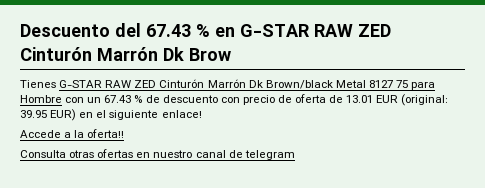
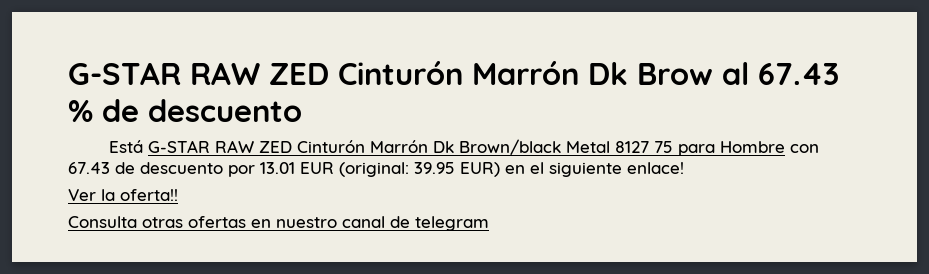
- Descuento del 67.43 % en G-STAR RAW ZED Cinturón Marrón Dk Brow
- Tienes G-STAR RAW ZED Cinturón Marrón Dk Brown/black Metal 8127 75 para Hombre con un 67.43 % de descuento con precio de oferta de 13.01 EUR (original: 39.95 EUR) en el siguiente enlace!
+ G-STAR RAW ZED Cinturón Marrón Dk Brow al 67.43 % de descuento
+ Está G-STAR RAW ZED Cinturón Marrón Dk Brown/black Metal 8127 75 para Hombre con 67.43 de descuento por 13.01 EUR (original: 39.95 EUR) en el siguiente enlace!
- Accede a la oferta!!
+ Ver la oferta!!

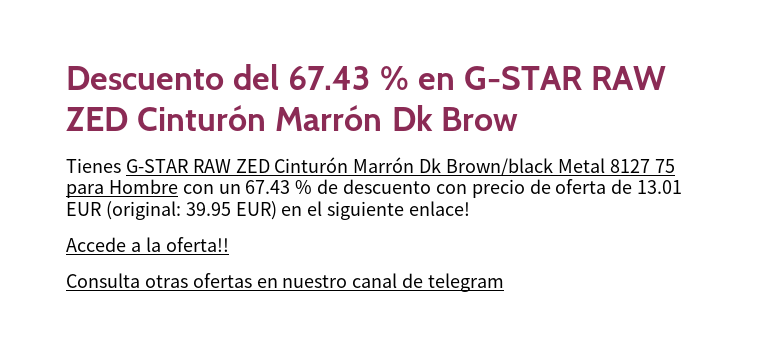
- G-STAR RAW ZED Cinturón Marrón Dk Brow al 67.43 % de descuento
- Está G-STAR RAW ZED Cinturón Marrón Dk Brown/black Metal 8127 75 para Hombre con 67.43 de descuento por 13.01 EUR (original: 39.95 EUR) en el siguiente enlace!
+ Descuento del 67.43 % en G-STAR RAW ZED Cinturón Marrón Dk Brow
+ Tienes G-STAR RAW ZED Cinturón Marrón Dk Brown/black Metal 8127 75 para Hombre con un 67.43 % de descuento con precio de oferta de 13.01 EUR (original: 39.95 EUR) en el siguiente enlace!
- Ver la oferta!!
+ Accede a la oferta!!

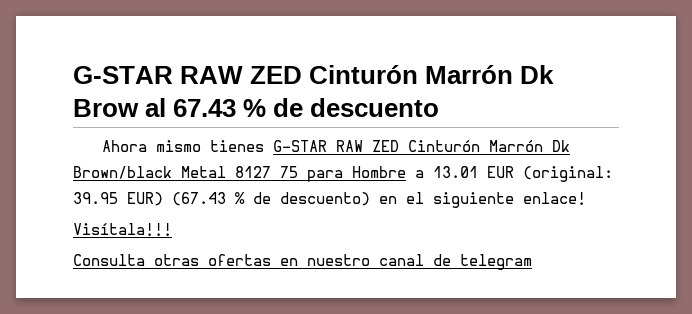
- Descuento del 67.43 % en G-STAR RAW ZED Cinturón Marrón Dk Brow
- Tienes G-STAR RAW ZED Cinturón Marrón Dk Brown/black Metal 8127 75 para Hombre con un 67.43 % de descuento con precio de oferta de 13.01 EUR (original: 39.95 EUR) en el siguiente enlace!
+ G-STAR RAW ZED Cinturón Marrón Dk Brow al 67.43 % de descuento
+ Ahora mismo tienes G-STAR RAW ZED Cinturón Marrón Dk Brown/black Metal 8127 75 para Hombre a 13.01 EUR (original: 39.95 EUR) (67.43 % de descuento) en el siguiente enlace!
- Accede a la oferta!!
+ Visítala!!!

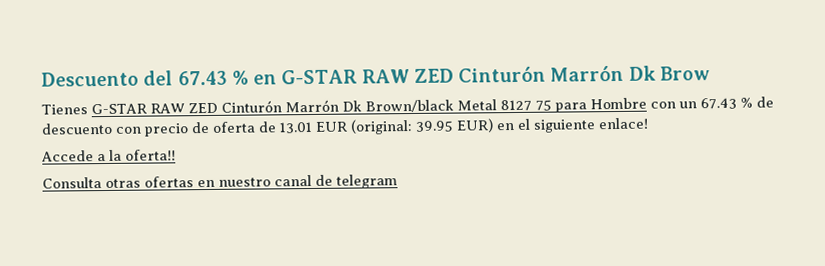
- G-STAR RAW ZED Cinturón Marrón Dk Brow al 67.43 % de descuento
- Ahora mismo tienes G-STAR RAW ZED Cinturón Marrón Dk Brown/black Metal 8127 75 para Hombre a 13.01 EUR (original: 39.95 EUR) (67.43 % de descuento) en el siguiente enlace!
+ Descuento del 67.43 % en G-STAR RAW ZED Cinturón Marrón Dk Brow
+ Tienes G-STAR RAW ZED Cinturón Marrón Dk Brown/black Metal 8127 75 para Hombre con un 67.43 % de descuento con precio de oferta de 13.01 EUR (original: 39.95 EUR) en el siguiente enlace!
- Visítala!!!
+ Accede a la oferta!!

